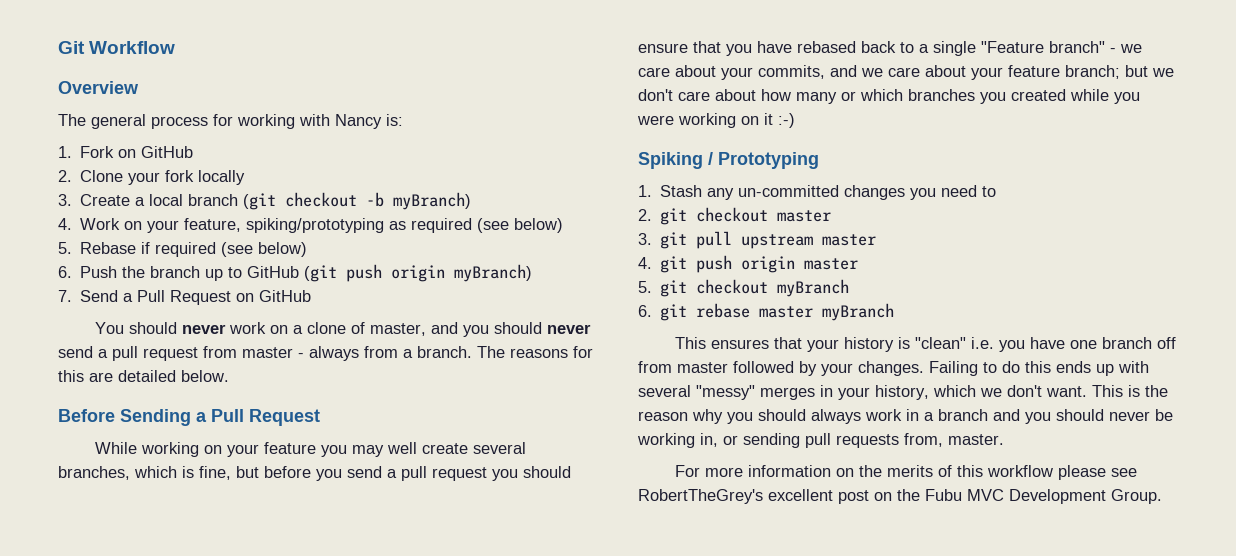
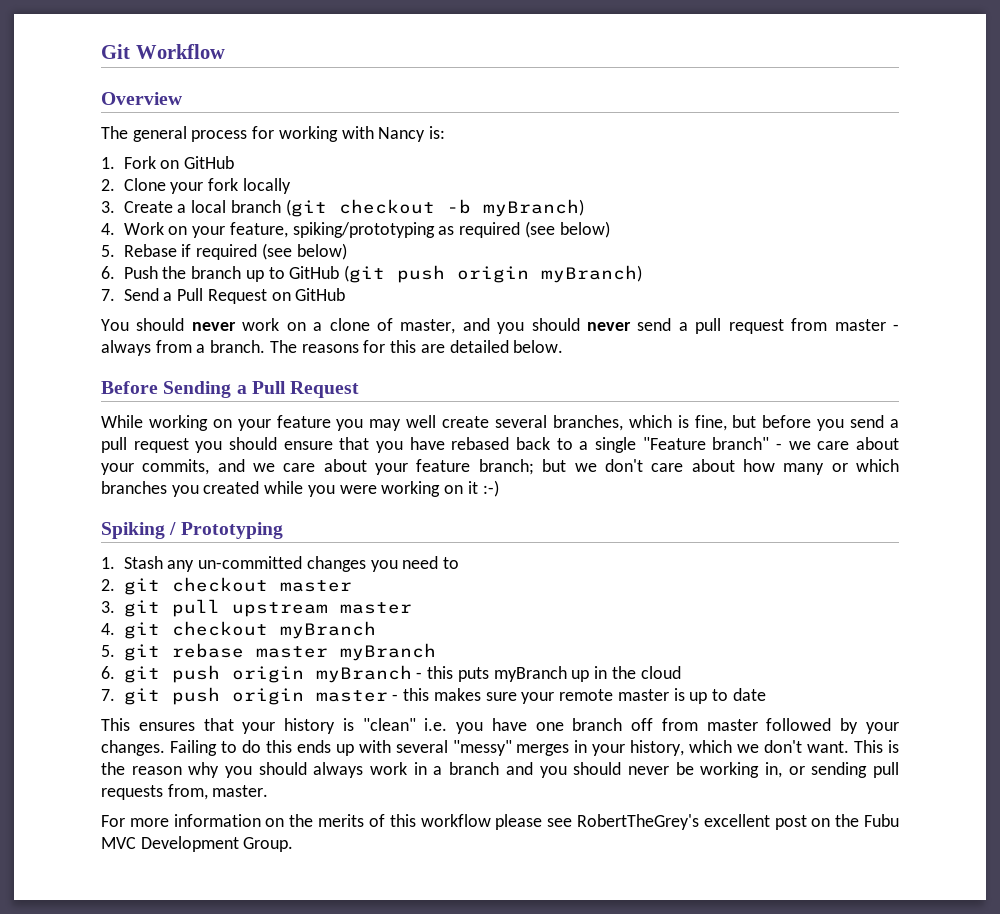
- 4. git push origin master
- 5. git checkout myBranch
+ 4. git checkout myBranch
- 6. git rebase master myBranch
+ 5. git rebase master myBranch
+ 6. git push origin myBranch - this puts myBranch up in the cloud
+ 7. git push origin master - this makes sure your remote master is up to date

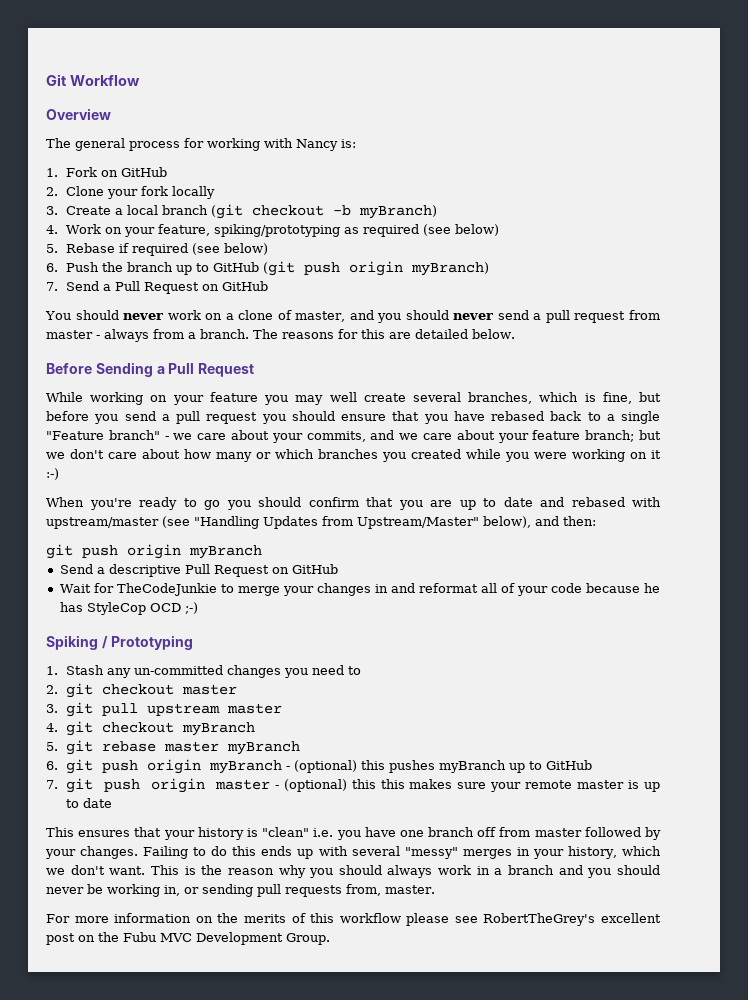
+ When you're ready to go you should confirm that you are up to date and rebased with upstream/master (see "Handling Updates from Upstream/Master" below), and then:
+ git push origin myBranch
+ Send a descriptive Pull Request on GitHub
+ Wait for TheCodeJunkie to merge your changes in and reformat all of your code because he has StyleCop OCD ;-)
- 6. git push origin myBranch - this puts myBranch up in the cloud
+ 6. git push origin myBranch - (optional) this pushes myBranch up to GitHub
- 7. git push origin master - this makes sure your remote master is up to date
+ 7. git push origin master - (optional) this this makes sure your remote master is up to date

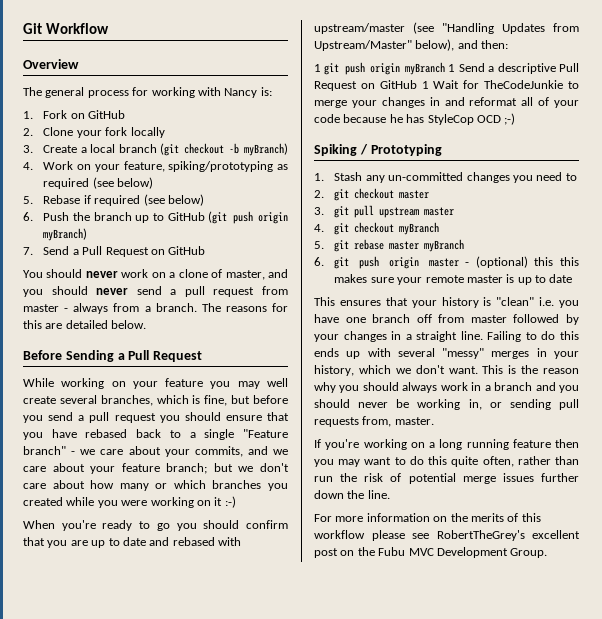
  When you're ready to go you should confirm that you are up to date and rebased with upstream/master (see "Handling Updates from Upstream/Master" below), and then:
- git push origin myBranch
- Send a descriptive Pull Request on GitHub
- Wait for TheCodeJunkie to merge your changes in and reformat all of your code because he has StyleCop OCD ;-)
+ 1 git push origin myBranch 1 Send a descriptive Pull Request on GitHub 1 Wait for TheCodeJunkie to merge your changes in and reformat all of your code because he has StyleCop OCD ;-)
- 6. git push origin myBranch - (optional) this pushes myBranch up to GitHub
- 7. git push origin master - (optional) this this makes sure your remote master is up to date
+ 6. git push origin master - (optional) this this makes sure your remote master is up to date
- This ensures that your history is "clean" i.e. you have one branch off from master followed by your changes.
+ This ensures that your history is "clean" i.e. you have one branch off from master followed by your changes in a straight line.
+ If you're working on a long running feature then you may want to do this quite often, rather than run the risk of potential merge issues further down the line.

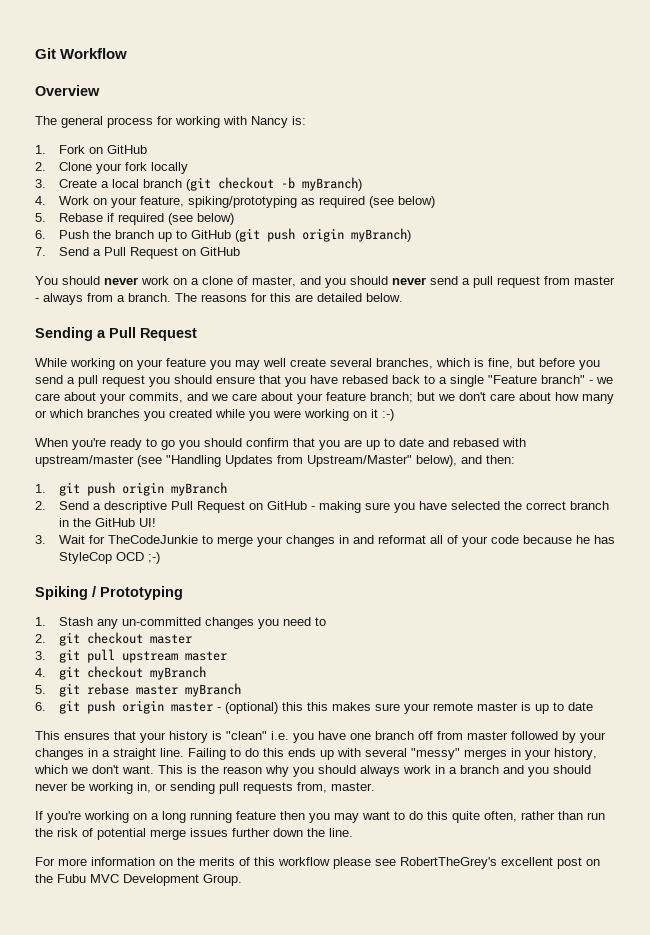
- Before Sending a Pull Request
+ Sending a Pull Request
- 1 git push origin myBranch 1 Send a descriptive Pull Request on GitHub 1 Wait for TheCodeJunkie to merge your changes in and reformat all of your code because he has StyleCop OCD ;-)
+ 1. git push origin myBranch
+ 2. Send a descriptive Pull Request on GitHub - making sure you have selected the correct branch in the GitHub UI!
+ 3. Wait for TheCodeJunkie to merge your changes in and reformat all of your code because he has StyleCop OCD ;-)

